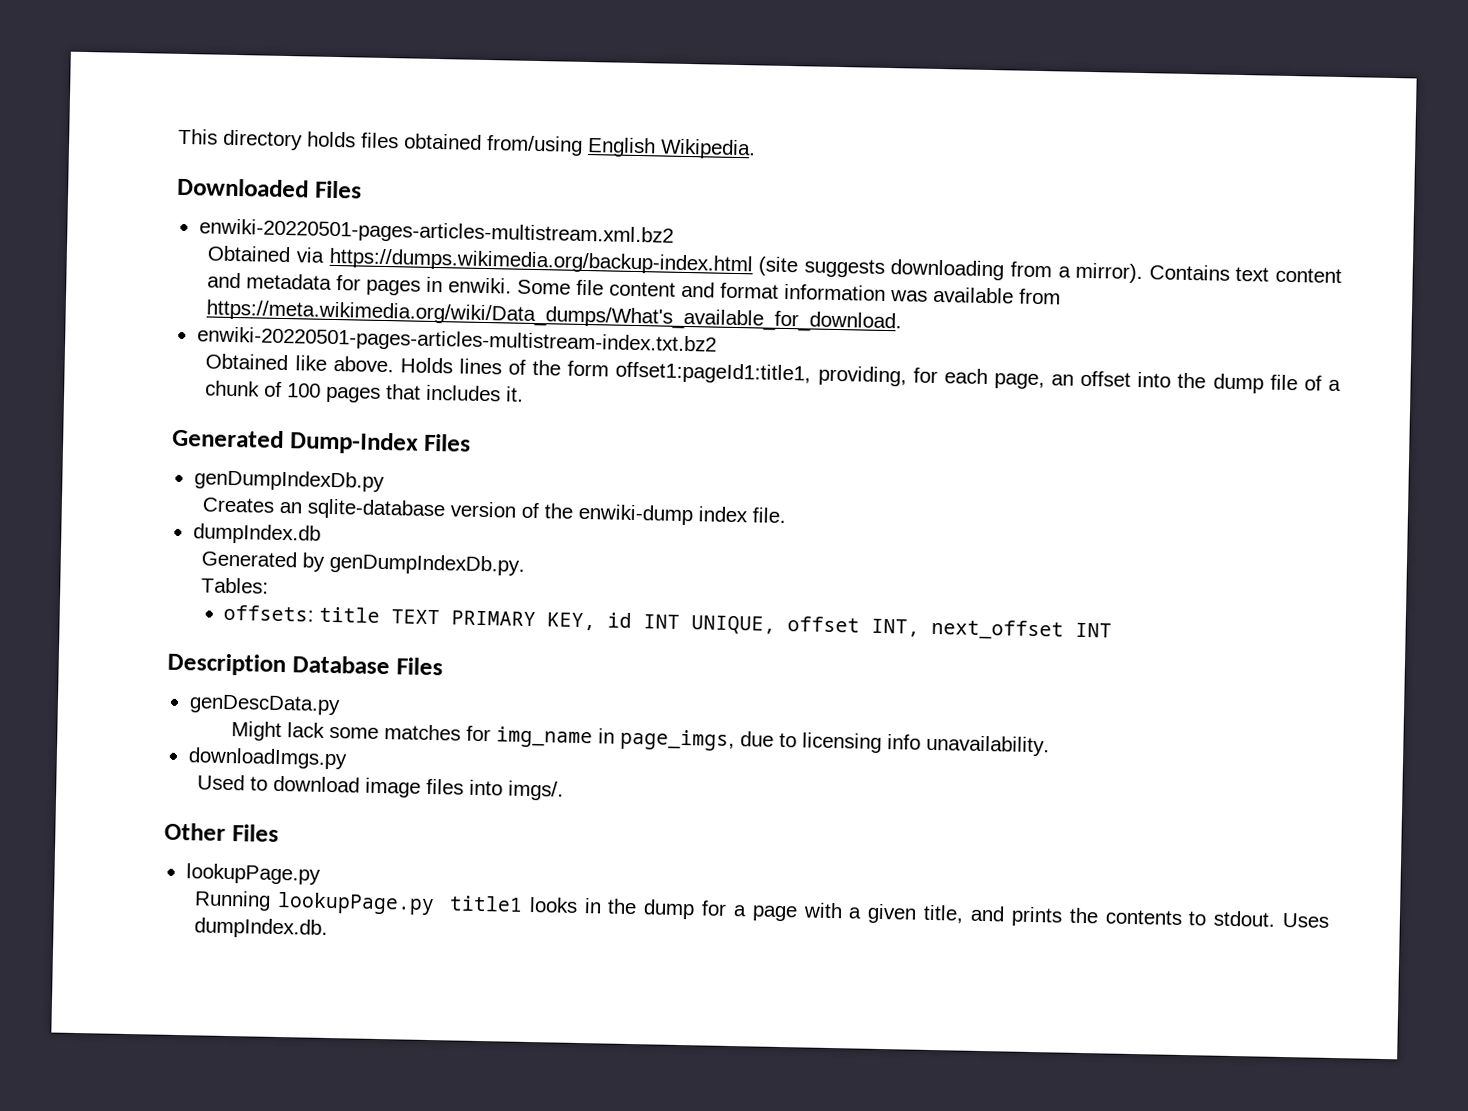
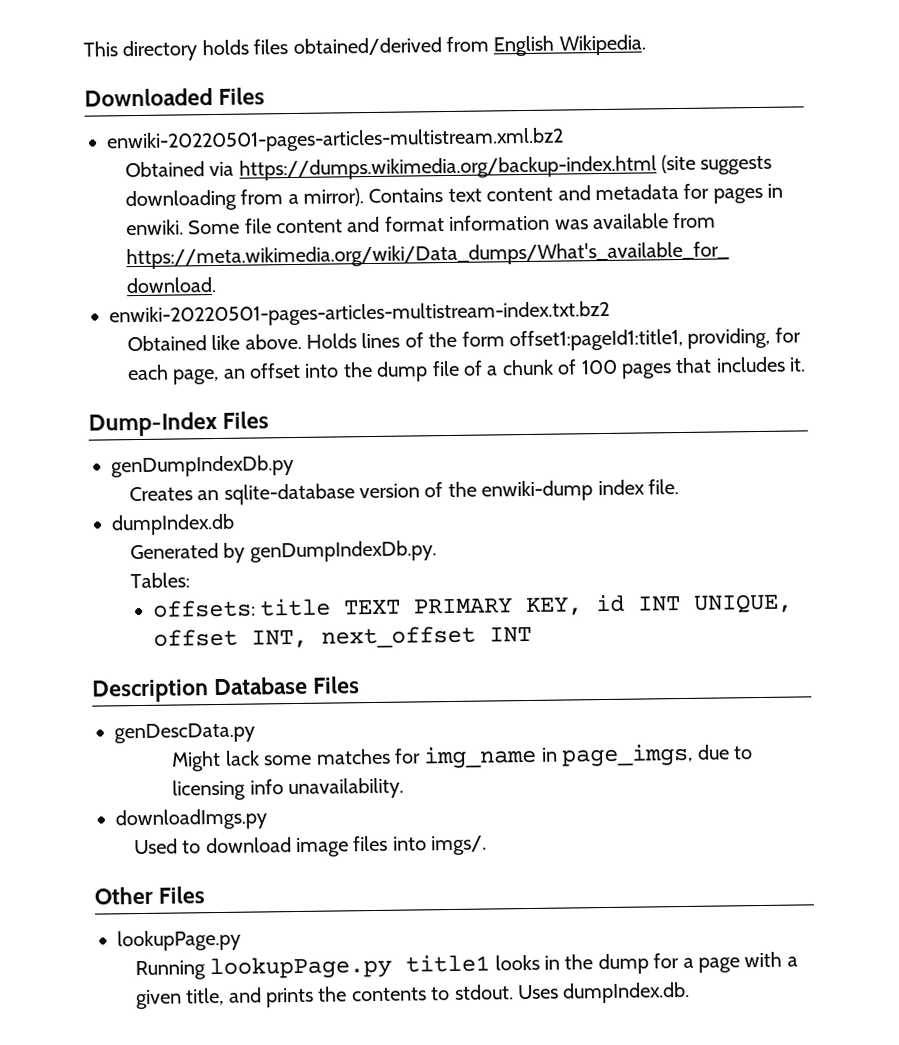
- This directory holds files obtained from/using English Wikipedia.
+ This directory holds files obtained/derived from English Wikipedia.
- Generated Dump-Index Files
+ Dump-Index Files

